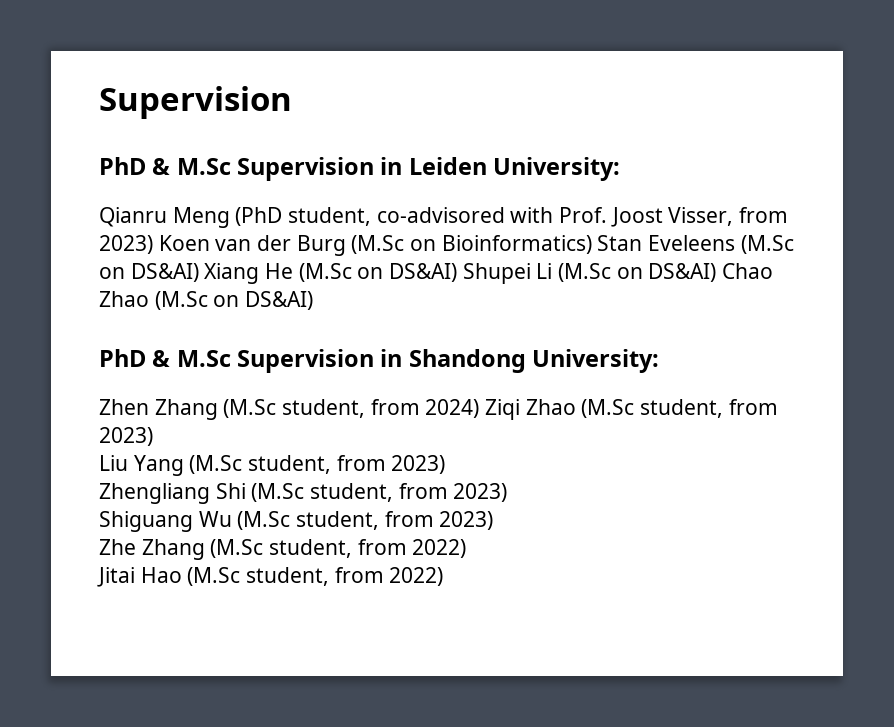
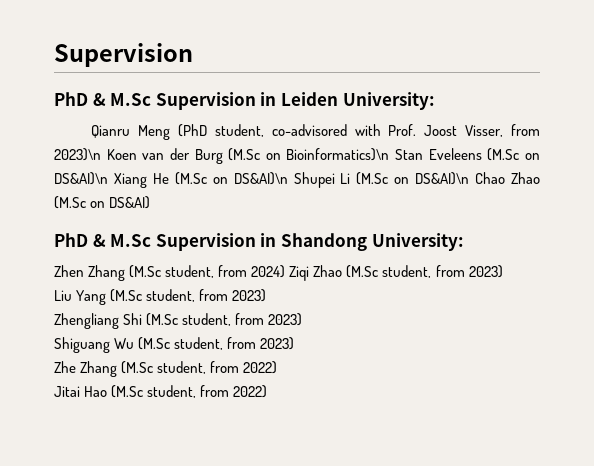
- Qianru Meng (PhD student, co-advisored with Prof. Joost Visser, from 2023) Koen van der Burg (M.Sc on Bioinformatics) Stan Eveleens (M.Sc on DS&AI) Xiang He (M.Sc on DS&AI) Shupei Li (M.Sc on DS&AI) Chao Zhao (M.Sc on DS&AI)
+ Qianru Meng (PhD student, co-advisored with Prof. Joost Visser, from 2023)\n Koen van der Burg (M.Sc on Bioinformatics)\n Stan Eveleens (M.Sc on DS&AI)\n Xiang He (M.Sc on DS&AI)\n Shupei Li (M.Sc on DS&AI)\n Chao Zhao (M.Sc on DS&AI)

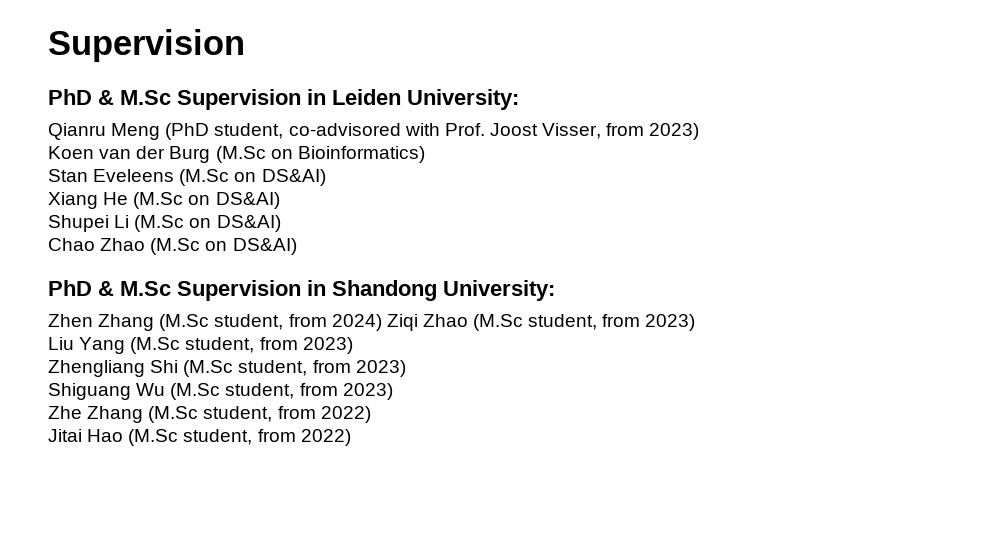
- Qianru Meng (PhD student, co-advisored with Prof. Joost Visser, from 2023)\n Koen van der Burg (M.Sc on Bioinformatics)\n Stan Eveleens (M.Sc on DS&AI)\n Xiang He (M.Sc on DS&AI)\n Shupei Li (M.Sc on DS&AI)\n Chao Zhao (M.Sc on DS&AI)
+ Qianru Meng (PhD student, co-advisored with Prof. Joost Visser, from 2023)
+ Koen van der Burg (M.Sc on Bioinformatics)
+ Stan Eveleens (M.Sc on DS&AI)
+ Xiang He (M.Sc on DS&AI)
+ Shupei Li (M.Sc on DS&AI)
+ Chao Zhao (M.Sc on DS&AI)

